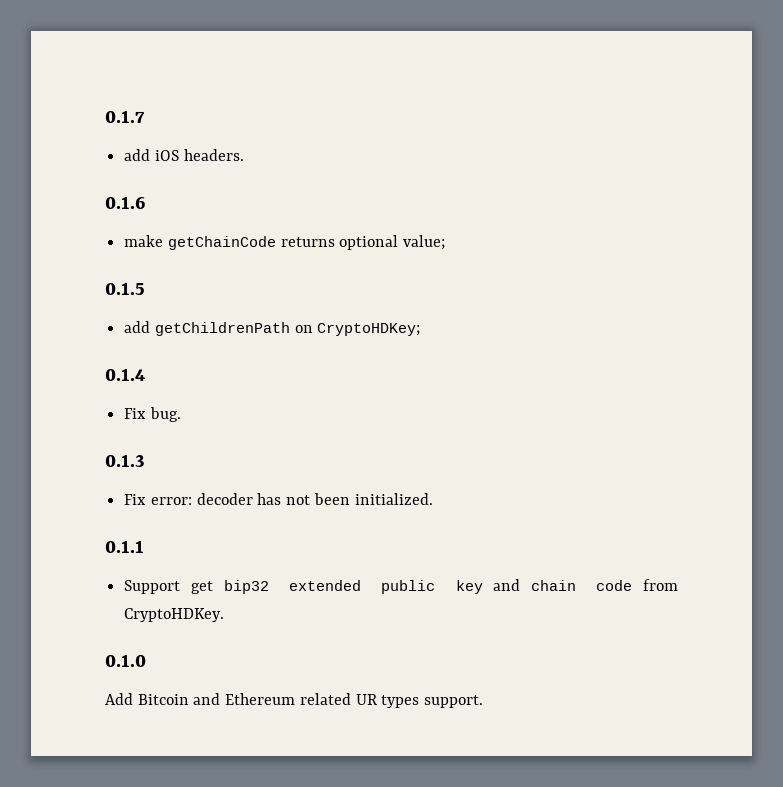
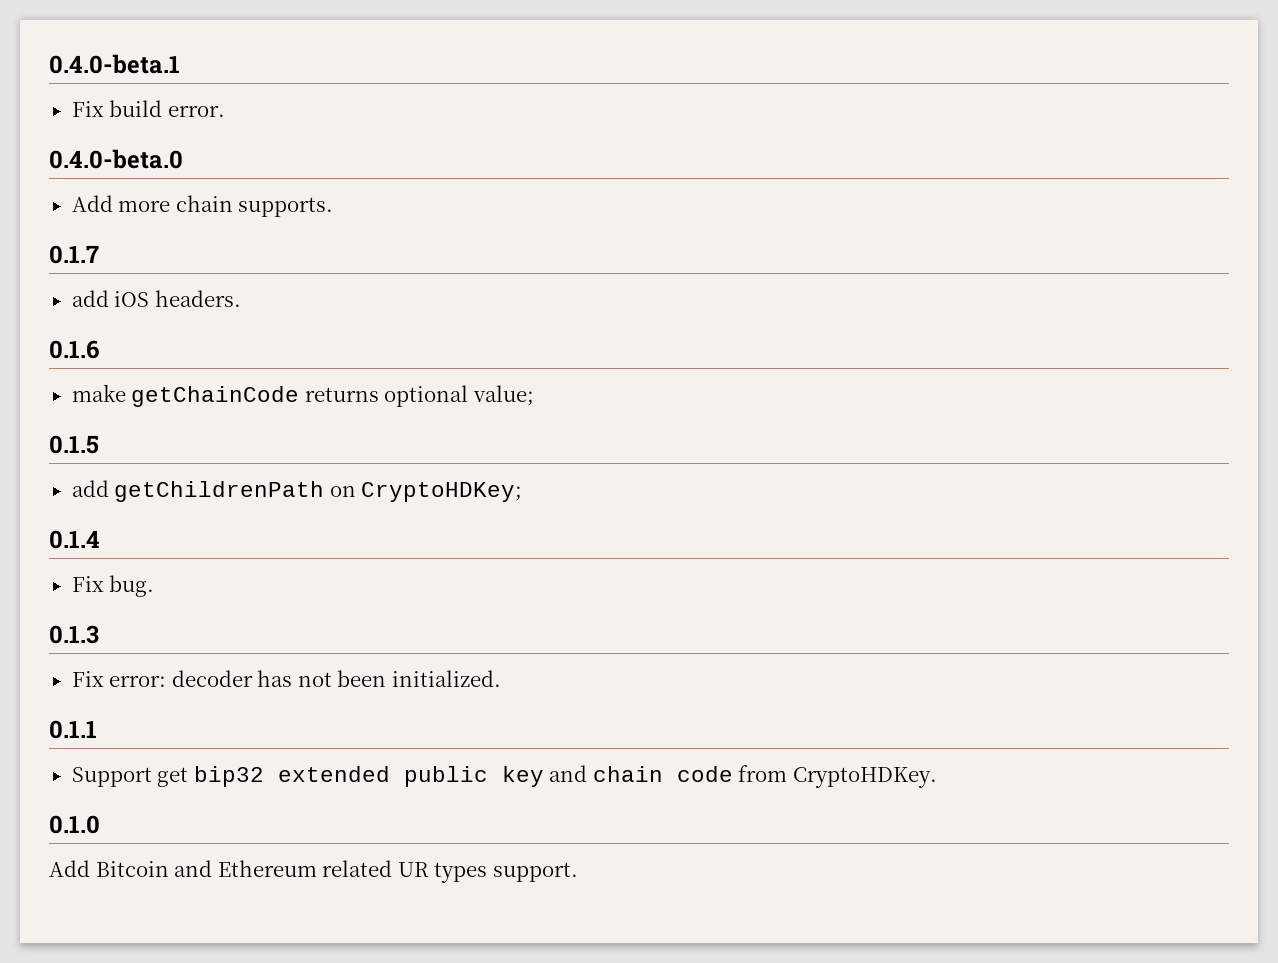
+ 0.4.0-beta.1
+ Fix build error.
+ 0.4.0-beta.0
+ Add more chain supports.

